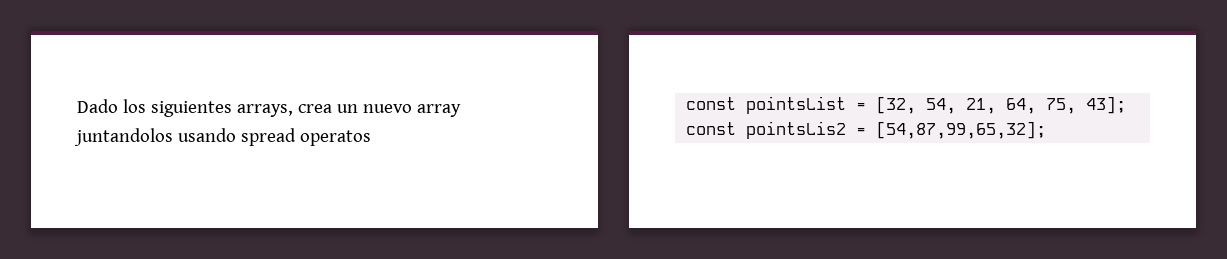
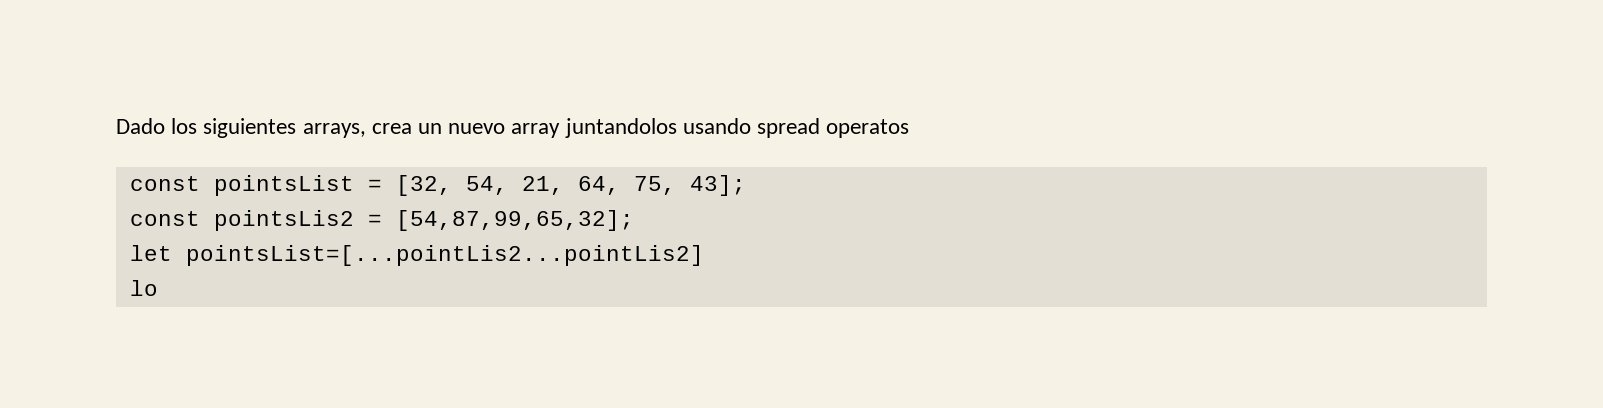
+ let pointsList=[...pointLis2...pointLis2]
+ lo

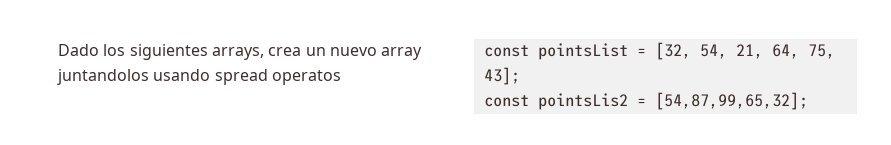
- let pointsList=[...pointLis2...pointLis2]
- lo

